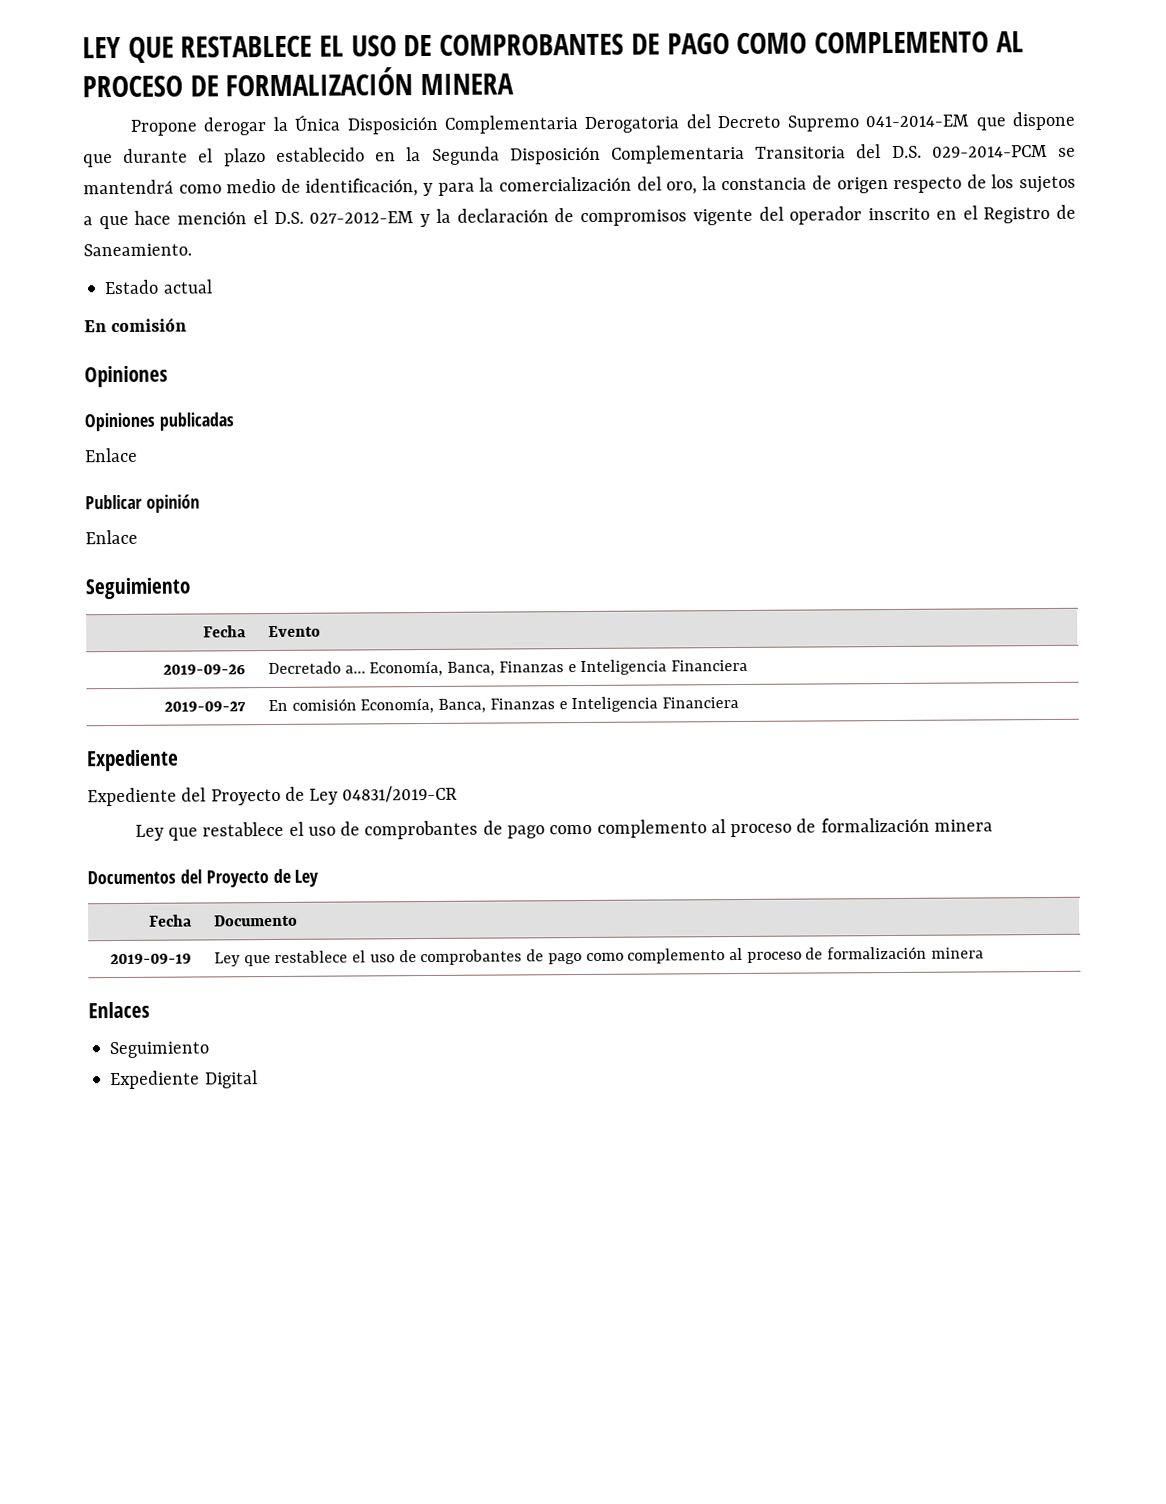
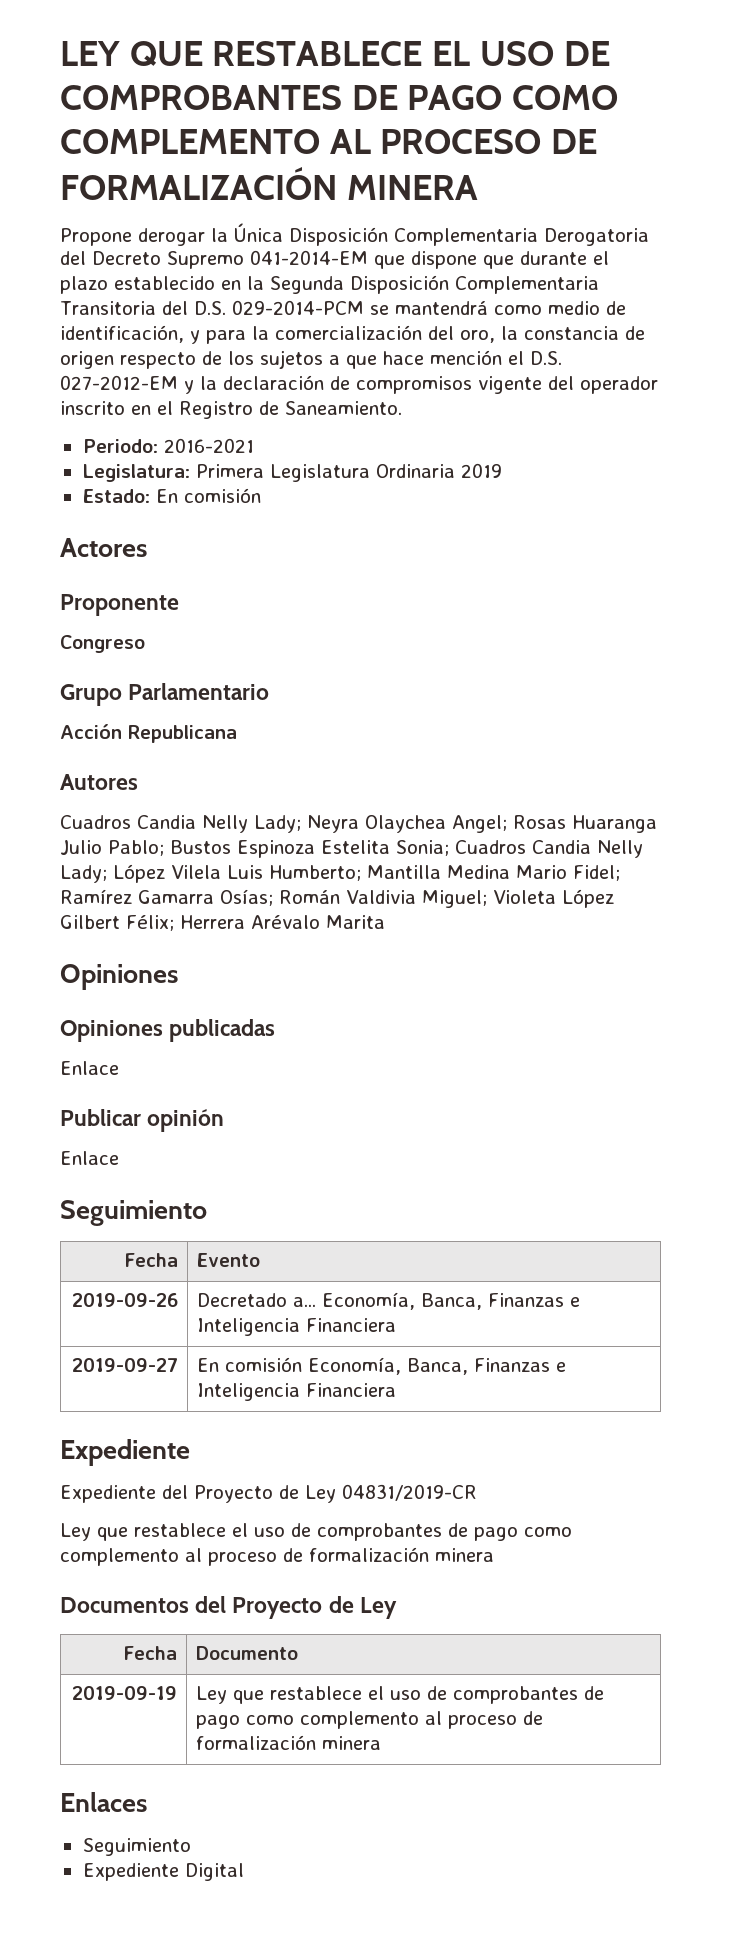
- Estado actual
- En comisión
+ Periodo: 2016-2021
+ Legislatura: Primera Legislatura Ordinaria 2019
+ Estado: En comisión
+ Actores
+ Proponente
+ Congreso
+ Grupo Parlamentario
+ Acción Republicana
+ Autores
+ Cuadros Candia Nelly Lady; Neyra Olaychea Angel; Rosas Huaranga Julio Pablo; Bustos Espinoza Estelita Sonia; Cuadros Candia Nelly Lady; López Vilela Luis Humberto; Mantilla Medina Mario Fidel; Ramírez Gamarra Osías; Román Valdivia Miguel; Violeta López Gilbert Félix; Herrera Arévalo Marita

